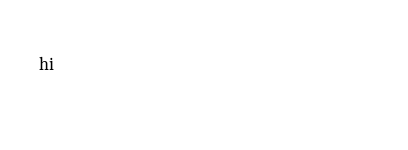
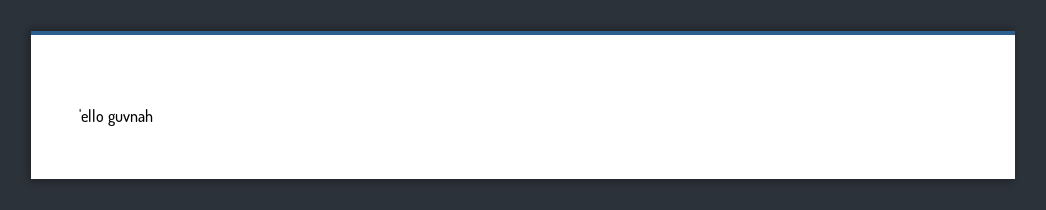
- hi
+ 'ello guvnah

